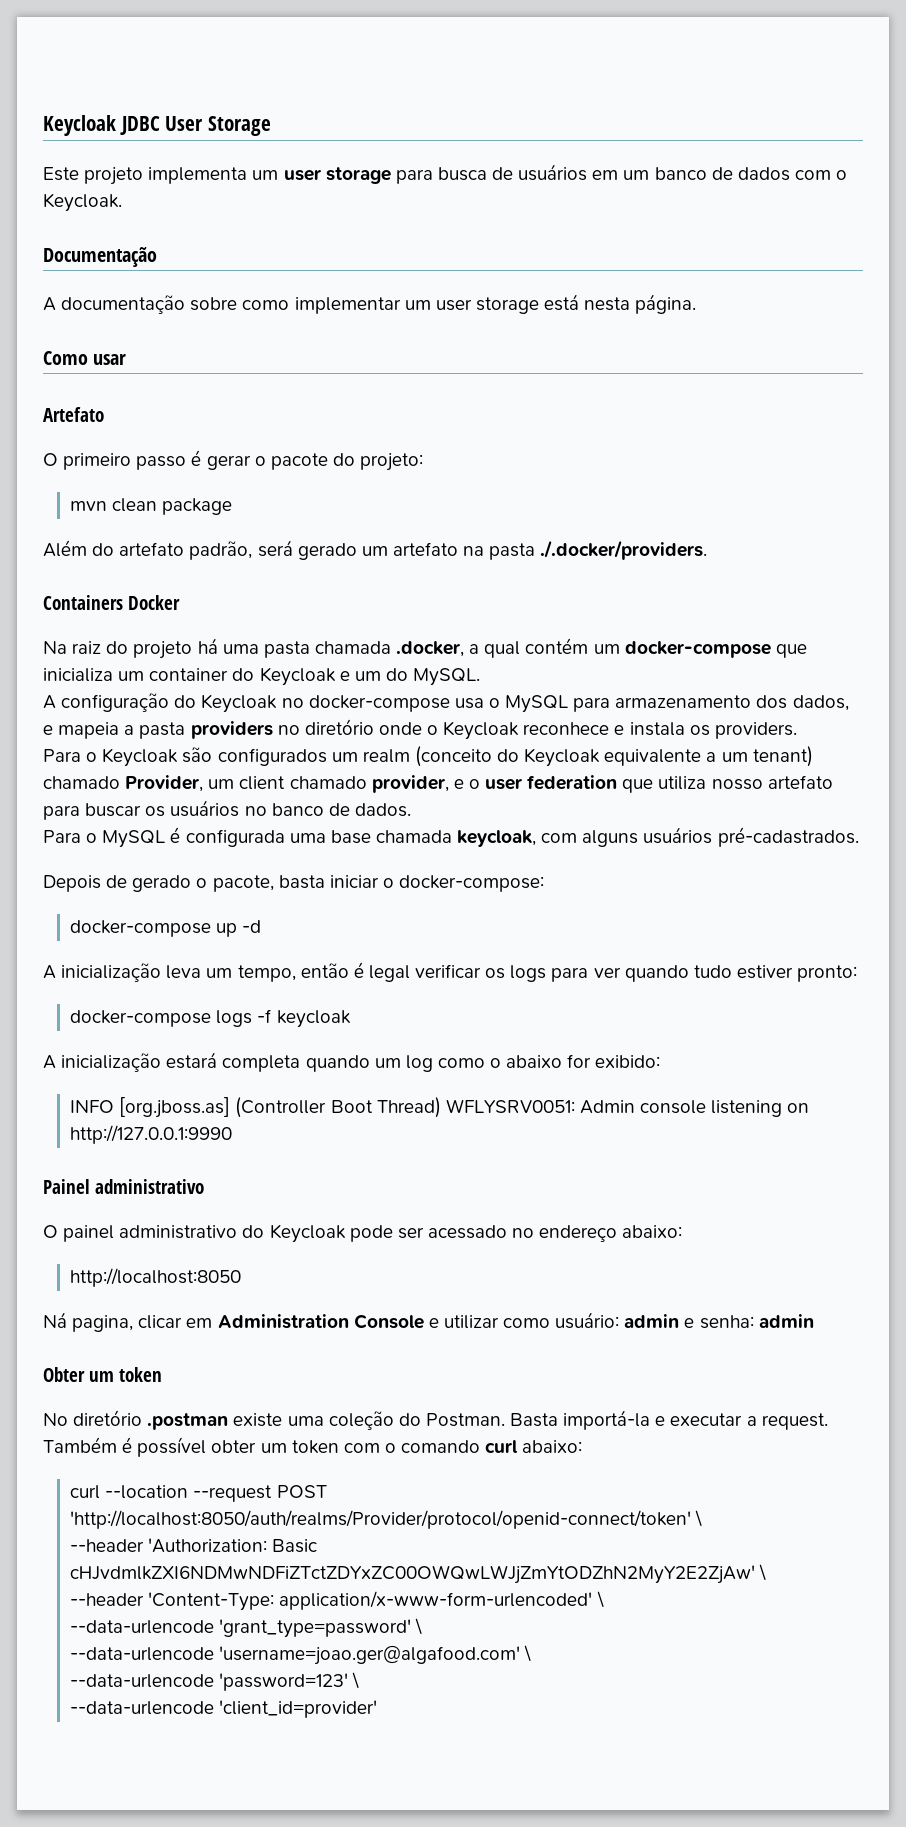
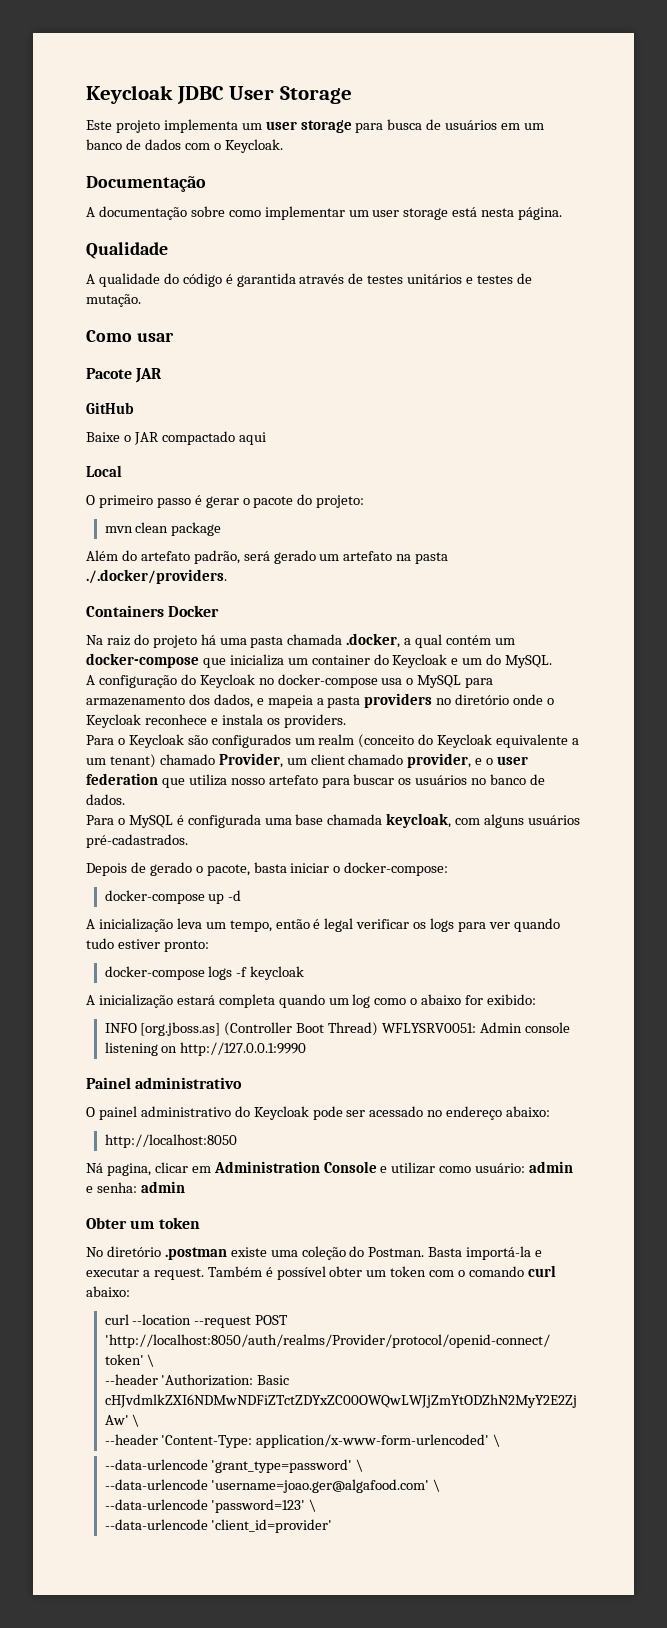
+ Qualidade
+ A qualidade do código é garantida através de testes unitários e testes de mutação.
  Como usar
- Artefato
+ Pacote JAR
+ GitHub
+ Baixe o JAR compactado aqui
+ Local

